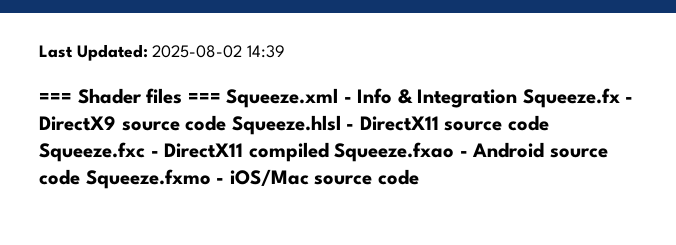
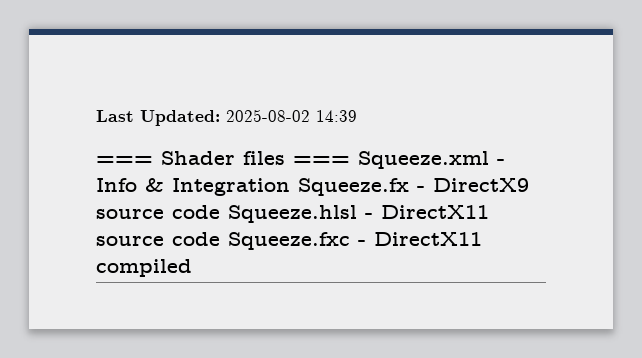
- === Shader files === Squeeze.xml - Info & Integration Squeeze.fx - DirectX9 source code Squeeze.hlsl - DirectX11 source code Squeeze.fxc - DirectX11 compiled Squeeze.fxao - Android source code Squeeze.fxmo - iOS/Mac source code
+ === Shader files === Squeeze.xml - Info & Integration Squeeze.fx - DirectX9 source code Squeeze.hlsl - DirectX11 source code Squeeze.fxc - DirectX11 compiled

